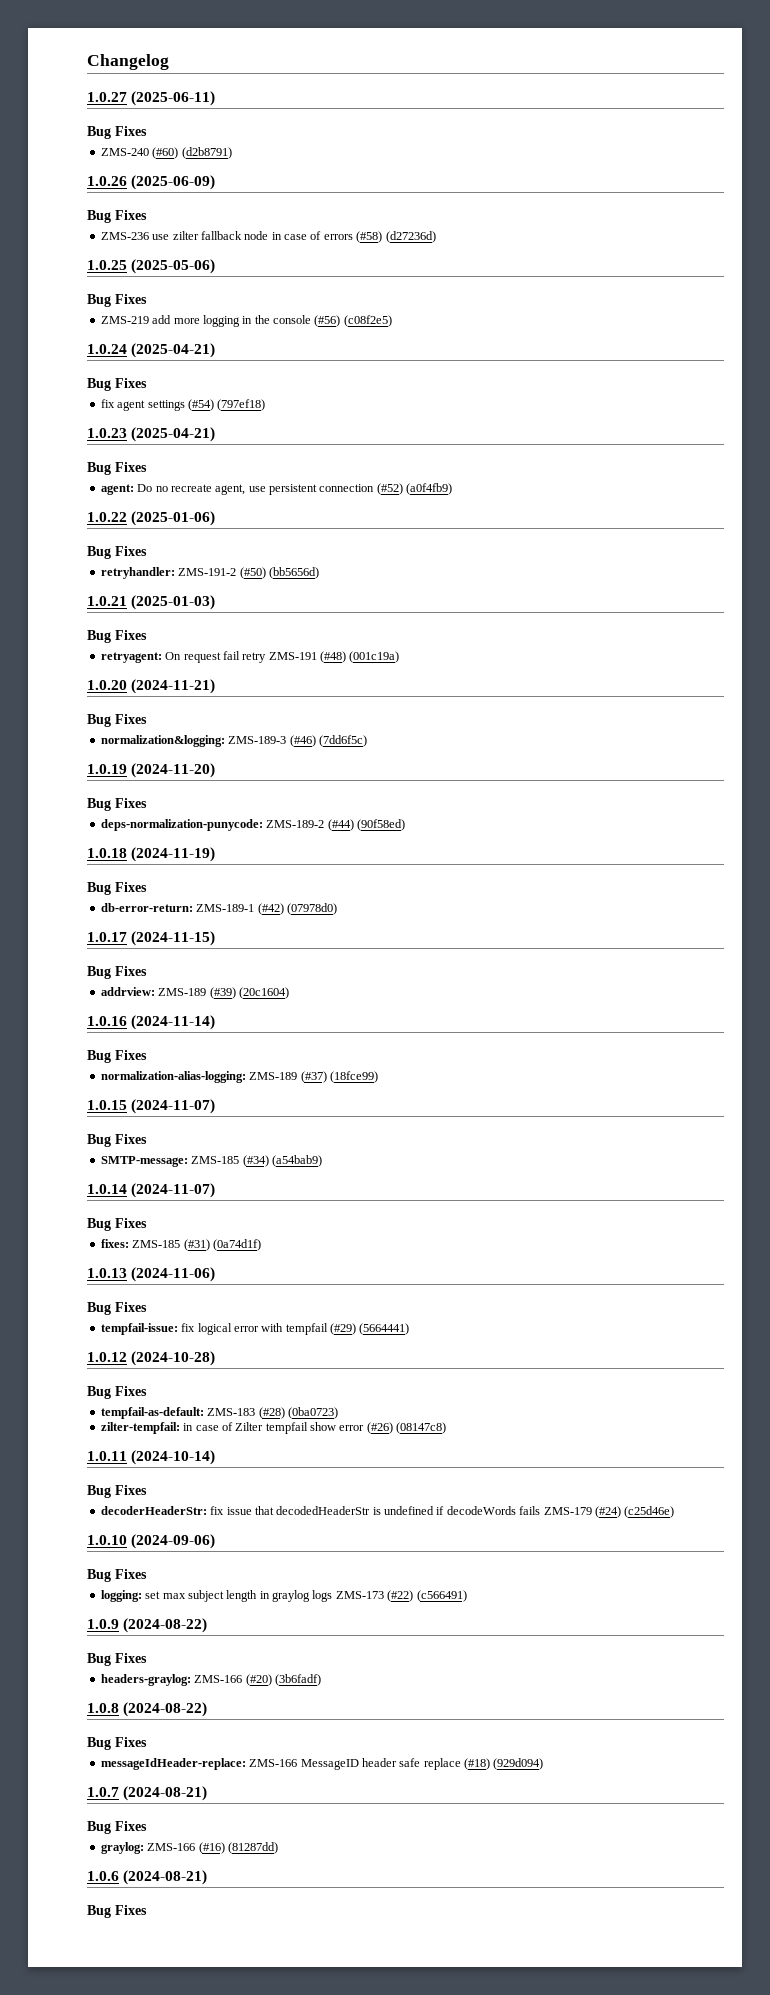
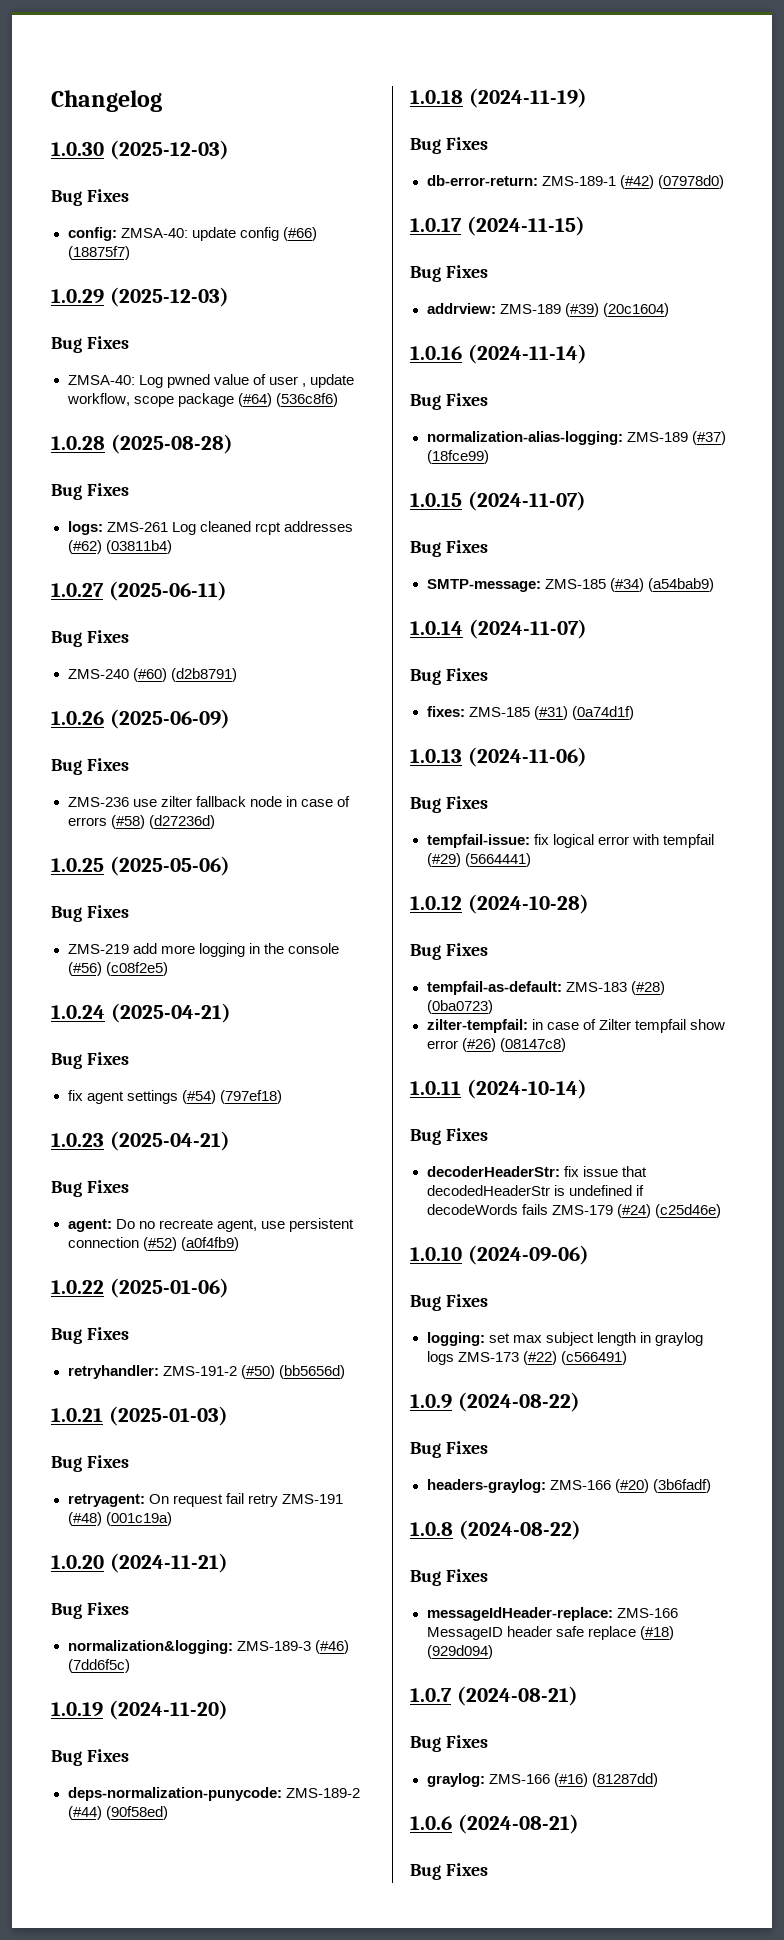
+ 1.0.30 (2025-12-03)
+ Bug Fixes
+ config: ZMSA-40: update config (#66) (18875f7)
+ 1.0.29 (2025-12-03)
+ Bug Fixes
+ ZMSA-40: Log pwned value of user , update workflow, scope package (#64) (536c8f6)
+ 1.0.28 (2025-08-28)
+ Bug Fixes
+ logs: ZMS-261 Log cleaned rcpt addresses (#62) (03811b4)

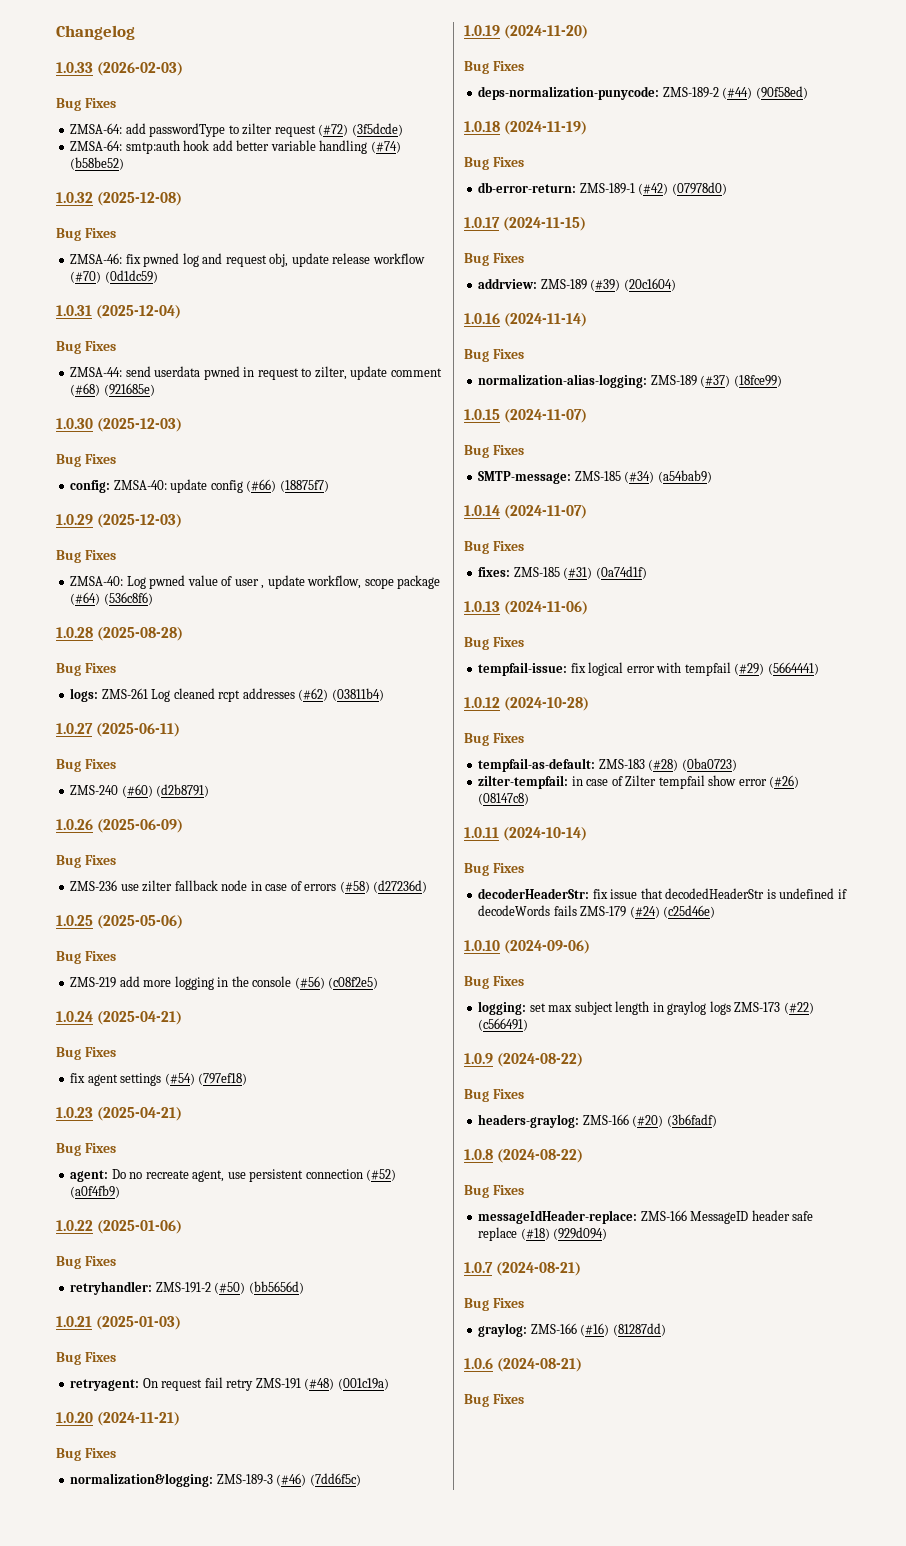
+ 1.0.33 (2026-02-03)
+ Bug Fixes
+ ZMSA-64: add passwordType to zilter request (#72) (3f5dcde)
+ ZMSA-64: smtp:auth hook add better variable handling (#74) (b58be52)
+ 1.0.32 (2025-12-08)
+ Bug Fixes
+ ZMSA-46: fix pwned log and request obj, update release workflow (#70) (0d1dc59)
+ 1.0.31 (2025-12-04)
+ Bug Fixes
+ ZMSA-44: send userdata pwned in request to zilter, update comment (#68) (921685e)

